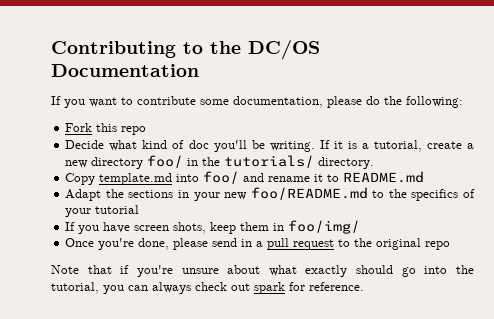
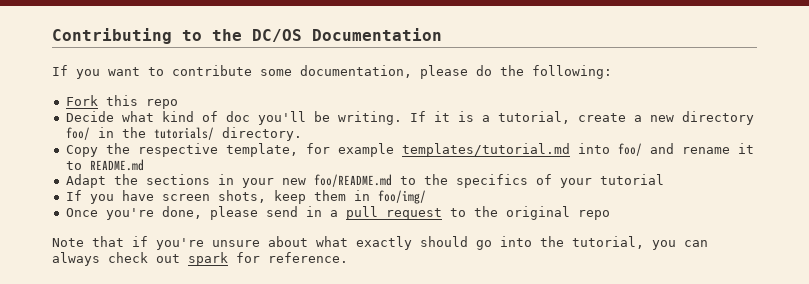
- Copy template.md into foo/ and rename it to README.md
+ Copy the respective template, for example templates/tutorial.md into foo/ and rename it to README.md

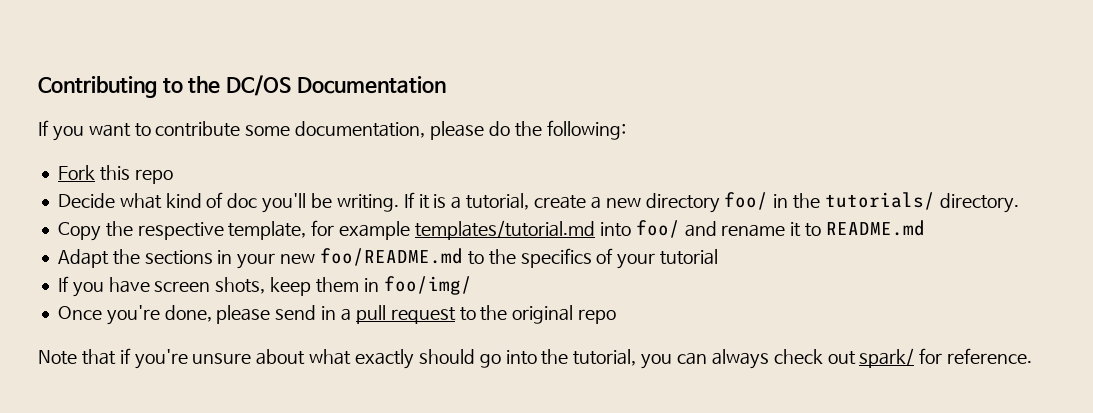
- Note that if you're unsure about what exactly should go into the tutorial, you can always check out spark for reference.
+ Note that if you're unsure about what exactly should go into the tutorial, you can always check out spark/ for reference.

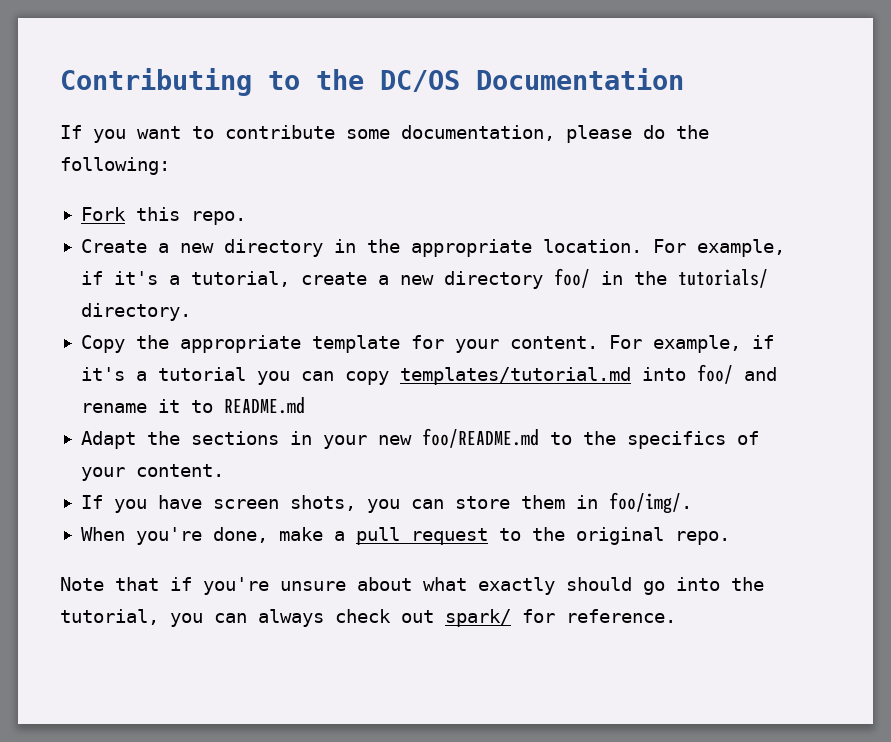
- Fork this repo
- Decide what kind of doc you'll be writing. If it is a tutorial, create a new directory foo/ in the tutorials/ directory.
+ Fork this repo.
+ Create a new directory in the appropriate location. For example, if it's a tutorial, create a new directory foo/ in the tutorials/ directory.
- Copy the respective template, for example templates/tutorial.md into foo/ and rename it to README.md
+ Copy the appropriate template for your content. For example, if it's a tutorial you can copy templates/tutorial.md into foo/ and rename it to README.md
- Adapt the sections in your new foo/README.md to the specifics of your tutorial
+ Adapt the sections in your new foo/README.md to the specifics of your content.
- If you have screen shots, keep them in foo/img/
- Once you're done, please send in a pull request to the original repo
+ If you have screen shots, you can store them in foo/img/.
+ When you're done, make a pull request to the original repo.

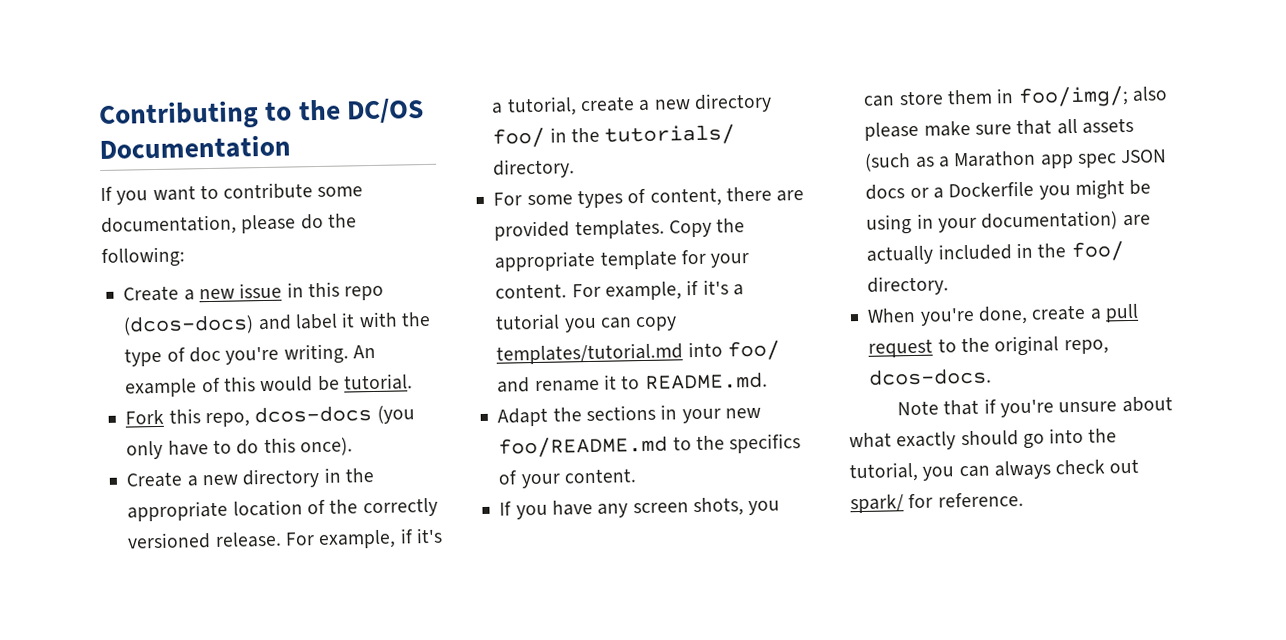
- Fork this repo.
+ Create a new issue in this repo (dcos-docs) and label it with the type of doc you're writing. An example of this would be tutorial.
+ Fork this repo, dcos-docs (you only have to do this once).
- Create a new directory in the appropriate location.
+ Create a new directory in the appropriate location of the correctly versioned release.
+ For some types of content, there are provided templates.
- For example, if it's a tutorial you can copy templates/tutorial.md into foo/ and rename it to README.md
+ For example, if it's a tutorial you can copy templates/tutorial.md into foo/ and rename it to README.md.
- If you have screen shots, you can store them in foo/img/.
+ If you have any screen shots, you can store them in foo/img/; also please make sure that all assets (such as a Marathon app spec JSON docs or a Dockerfile you might be using in your documentation) are actually included in the foo/ directory.
- When you're done, make a pull request to the original repo.
+ When you're done, create a pull request to the original repo, dcos-docs.

